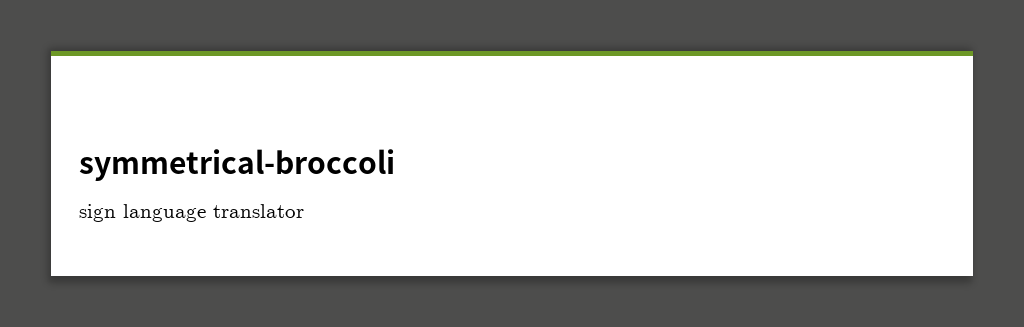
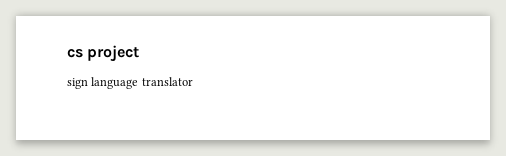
- symmetrical-broccoli
+ cs project

